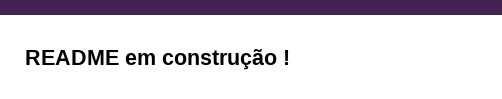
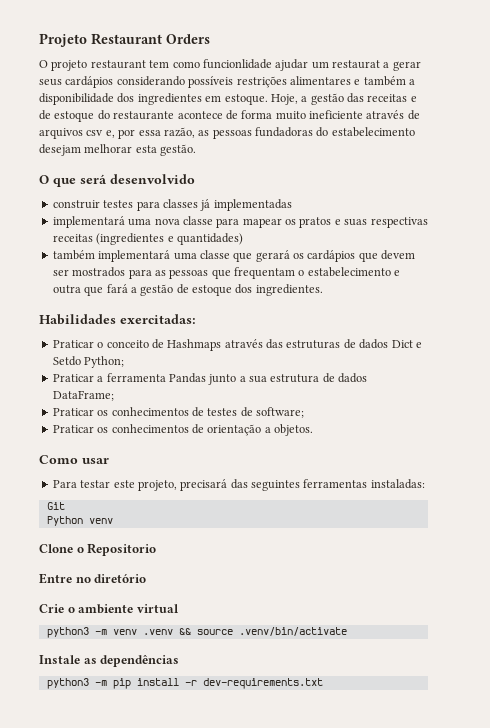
- README em construção !
+ Projeto Restaurant Orders
+ O projeto restaurant tem como funcionlidade ajudar um restaurat a gerar seus cardápios considerando possíveis restrições alimentares e também a disponibilidade dos ingredientes em estoque. Hoje, a gestão das receitas e de estoque do restaurante acontece de forma muito ineficiente através de arquivos csv e, por essa razão, as pessoas fundadoras do estabelecimento desejam melhorar esta gestão.
+ O que será desenvolvido
+ construir testes para classes já implementadas
+ implementará uma nova classe para mapear os pratos e suas respectivas receitas (ingredientes e quantidades)
+ também implementará uma classe que gerará os cardápios que devem ser mostrados para as pessoas que frequentam o estabelecimento e outra que fará a gestão de estoque dos ingredientes.
+ Habilidades exercitadas:
+ Praticar o conceito de Hashmaps através das estruturas de dados Dict e Setdo Python;
+ Praticar a ferramenta Pandas junto a sua estrutura de dados DataFrame;
+ Praticar os conhecimentos de testes de software;
+ Praticar os conhecimentos de orientação a objetos.
+ Como usar
+ Para testar este projeto, precisará das seguintes ferramentas instaladas:
+ Git
+ Python venv
+ Clone o Repositorio
+ Entre no diretório
+ Crie o ambiente virtual
+ python3 -m venv .venv && source .venv/bin/activate
+ Instale as dependências
+ python3 -m pip install -r dev-requirements.txt

